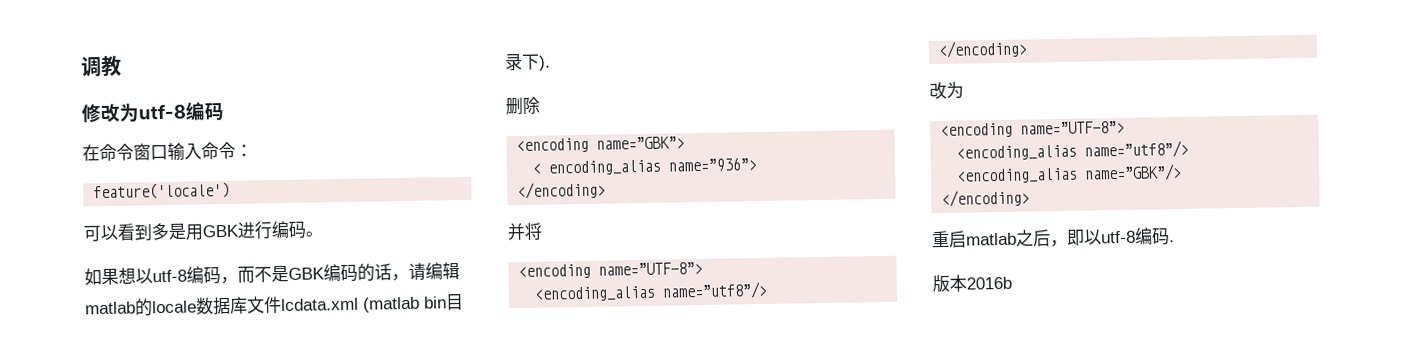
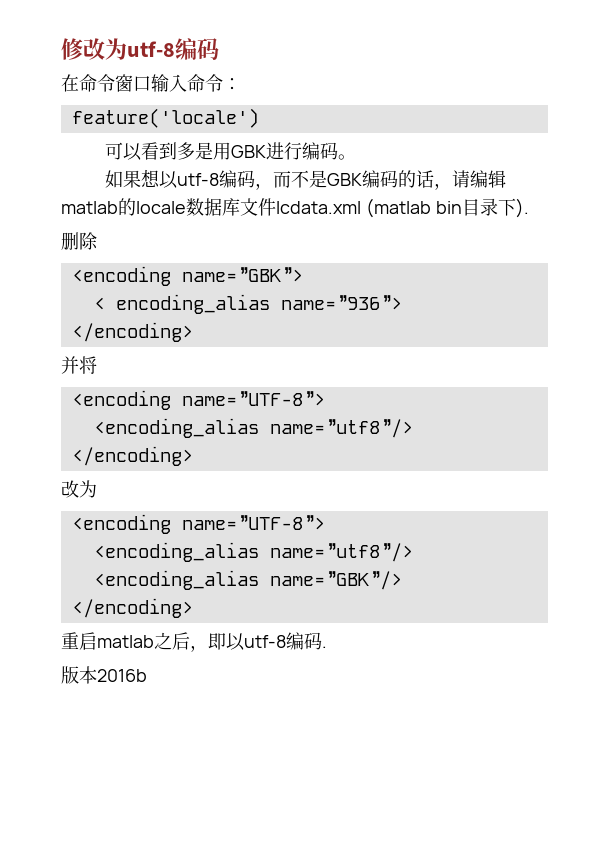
- 调教

